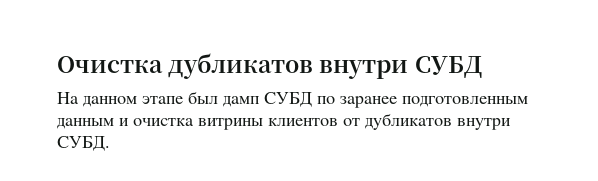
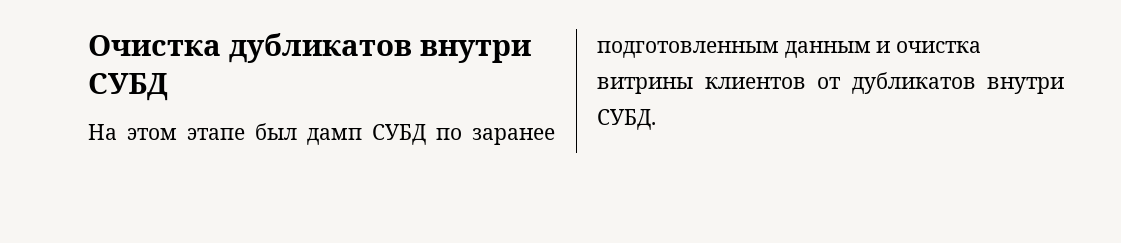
- На данном этапе был дамп СУБД по заранее подготовленным данным и очистка витрины клиентов от дубликатов внутри СУБД.
+ На этом этапе был дамп СУБД по заранее подготовленным данным и очистка витрины клиентов от дубликатов внутри СУБД.

